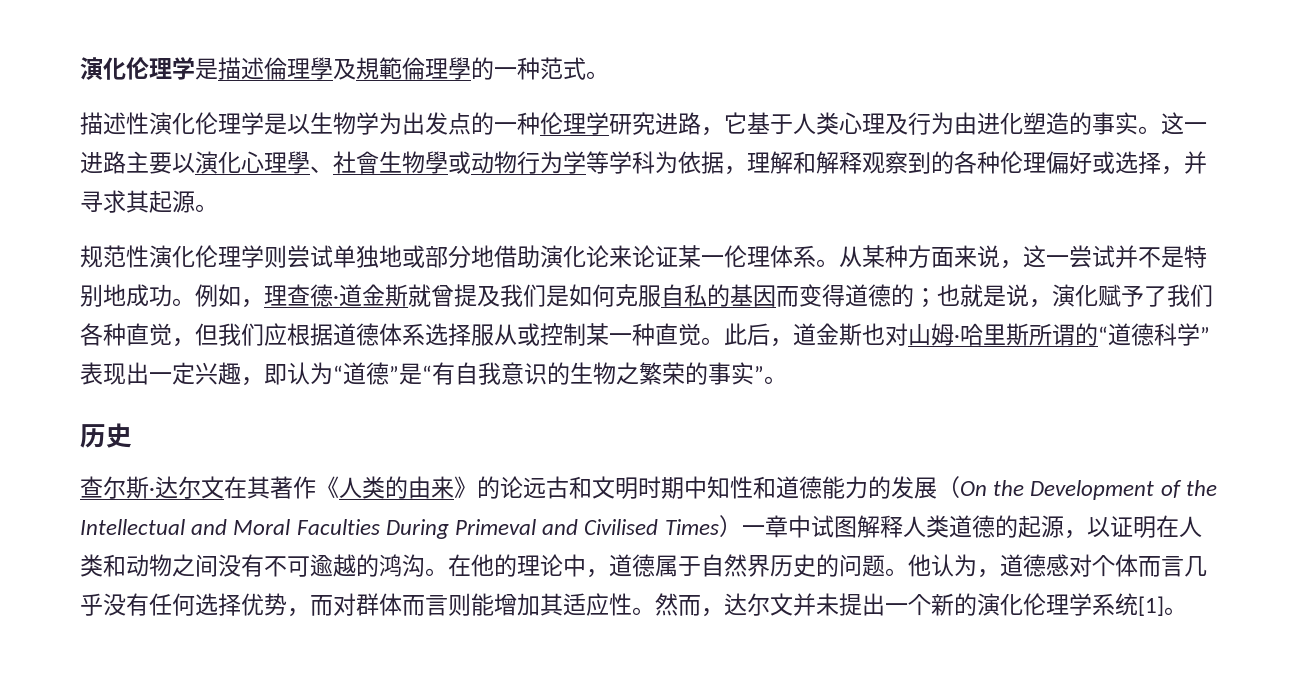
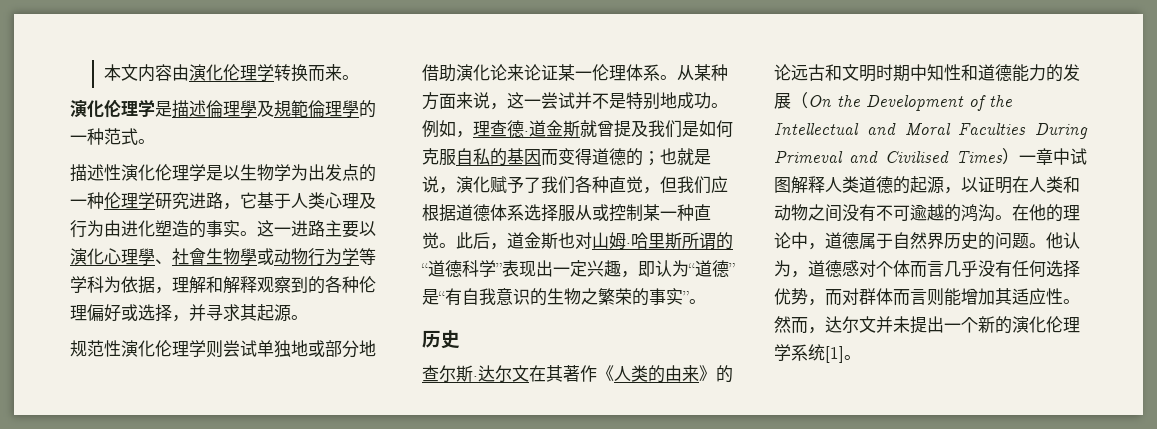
+ 本文内容由演化伦理学转换而来。

